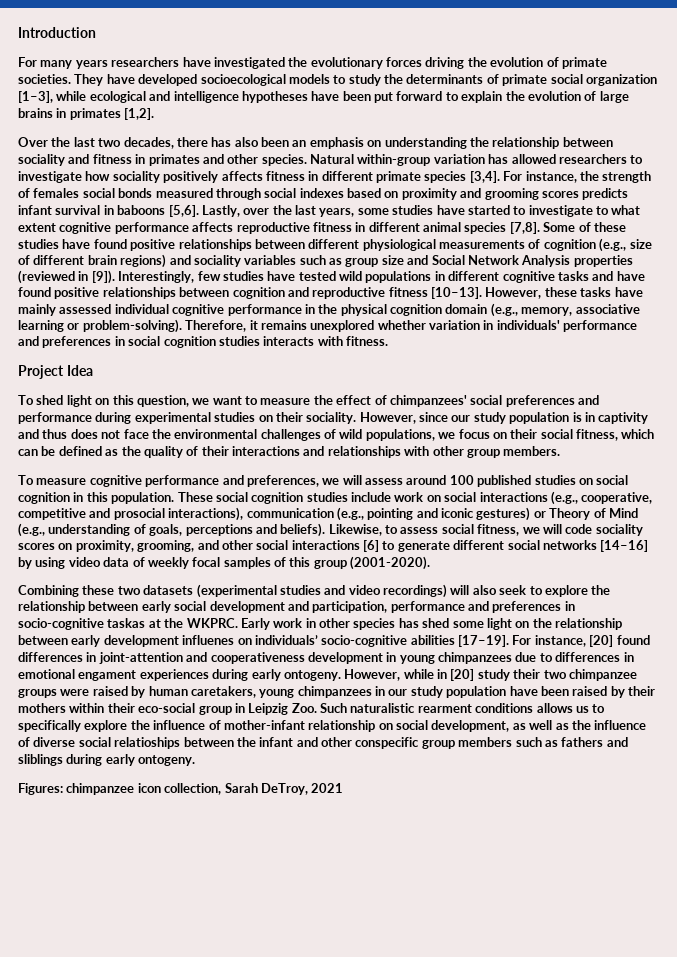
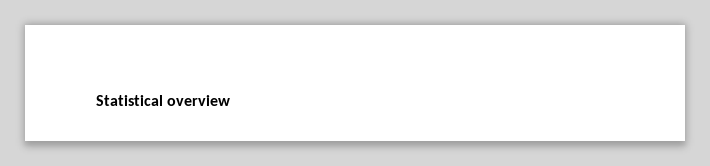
- Introduction
- For many years researchers have investigated the evolutionary forces driving the evolution of primate societies. They have developed socioecological models to study the determinants of primate social organization [1–3], while ecological and intelligence hypotheses have been put forward to explain the evolution of large brains in primates [1,2].
- Over the last two decades, there has also been an emphasis on understanding the relationship between sociality and fitness in primates and other species. Natural within-group variation has allowed researchers to investigate how sociality positively affects fitness in different primate species [3,4]. For instance, the strength of females social bonds measured through social indexes based on proximity and grooming scores predicts infant survival in baboons [5,6]. Lastly, over the last years, some studies have started to investigate to what extent cognitive performance affects reproductive fitness in different animal species [7,8]. Some of these studies have found positive relationships between different physiological measurements of cognition (e.g., size of different brain regions) and sociality variables such as group size and Social Network Analysis properties (reviewed in [9]). Interestingly, few studies have tested wild populations in different cognitive tasks and have found positive relationships between cognition and reproductive fitness [10–13]. However, these tasks have mainly assessed individual cognitive performance in the physical cognition domain (e.g., memory, associative learning or problem-solving). Therefore, it remains unexplored whether variation in individuals' performance and preferences in social cognition studies interacts with fitness.
- Project Idea
- To shed light on this question, we want to measure the effect of chimpanzees' social preferences and performance during experimental studies on their sociality. However, since our study population is in captivity and thus does not face the environmental challenges of wild populations, we focus on their social fitness, which can be defined as the quality of their interactions and relationships with other group members.
- To measure cognitive performance and preferences, we will assess around 100 published studies on social cognition in this population. These social cognition studies include work on social interactions (e.g., cooperative, competitive and prosocial interactions), communication (e.g., pointing and iconic gestures) or Theory of Mind (e.g., understanding of goals, perceptions and beliefs). Likewise, to assess social fitness, we will code sociality scores on proximity, grooming, and other social interactions [6] to generate different social networks [14–16] by using video data of weekly focal samples of this group (2001-2020).
- Combining these two datasets (experimental studies and video recordings) will also seek to explore the relationship between early social development and participation, performance and preferences in socio-cognitive taskas at the WKPRC. Early work in other species has shed some light on the relationship between early development influenes on individuals’ socio-cognitive abilities [17–19]. For instance, [20] found differences in joint-attention and cooperativeness development in young chimpanzees due to differences in emotional engament experiences during early ontogeny. However, while in [20] study their two chimpanzee groups were raised by human caretakers, young chimpanzees in our study population have been raised by their mothers within their eco-social group in Leipzig Zoo. Such naturalistic rearment conditions allows us to specifically explore the influence of mother-infant relationship on social development, as well as the influence of diverse social relatioships between the infant and other conspecific group members such as fathers and sliblings during early ontogeny.
- Figures: chimpanzee icon collection, Sarah DeTroy, 2021
+ Statistical overview

